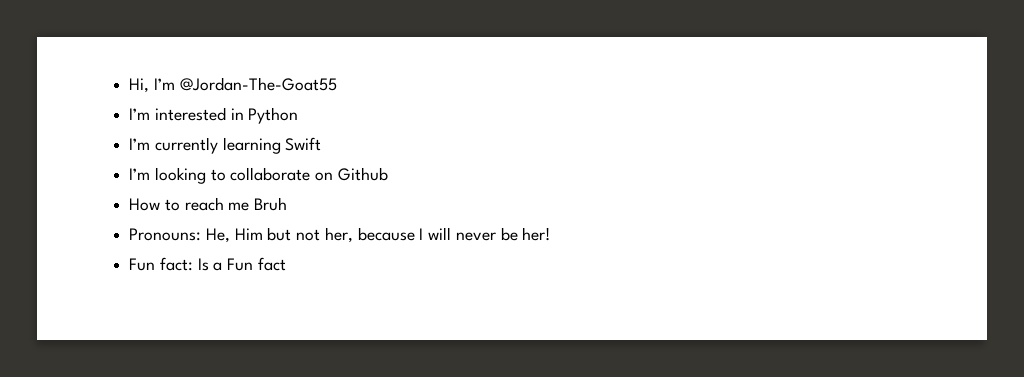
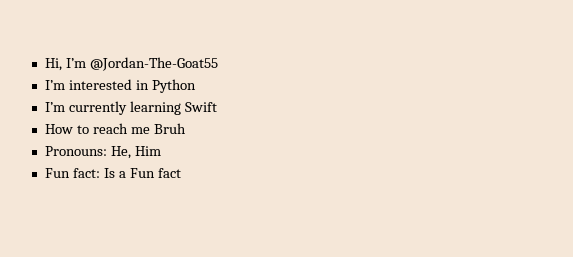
- I’m looking to collaborate on Github
- Pronouns: He, Him but not her, because I will never be her!
+ Pronouns: He, Him

